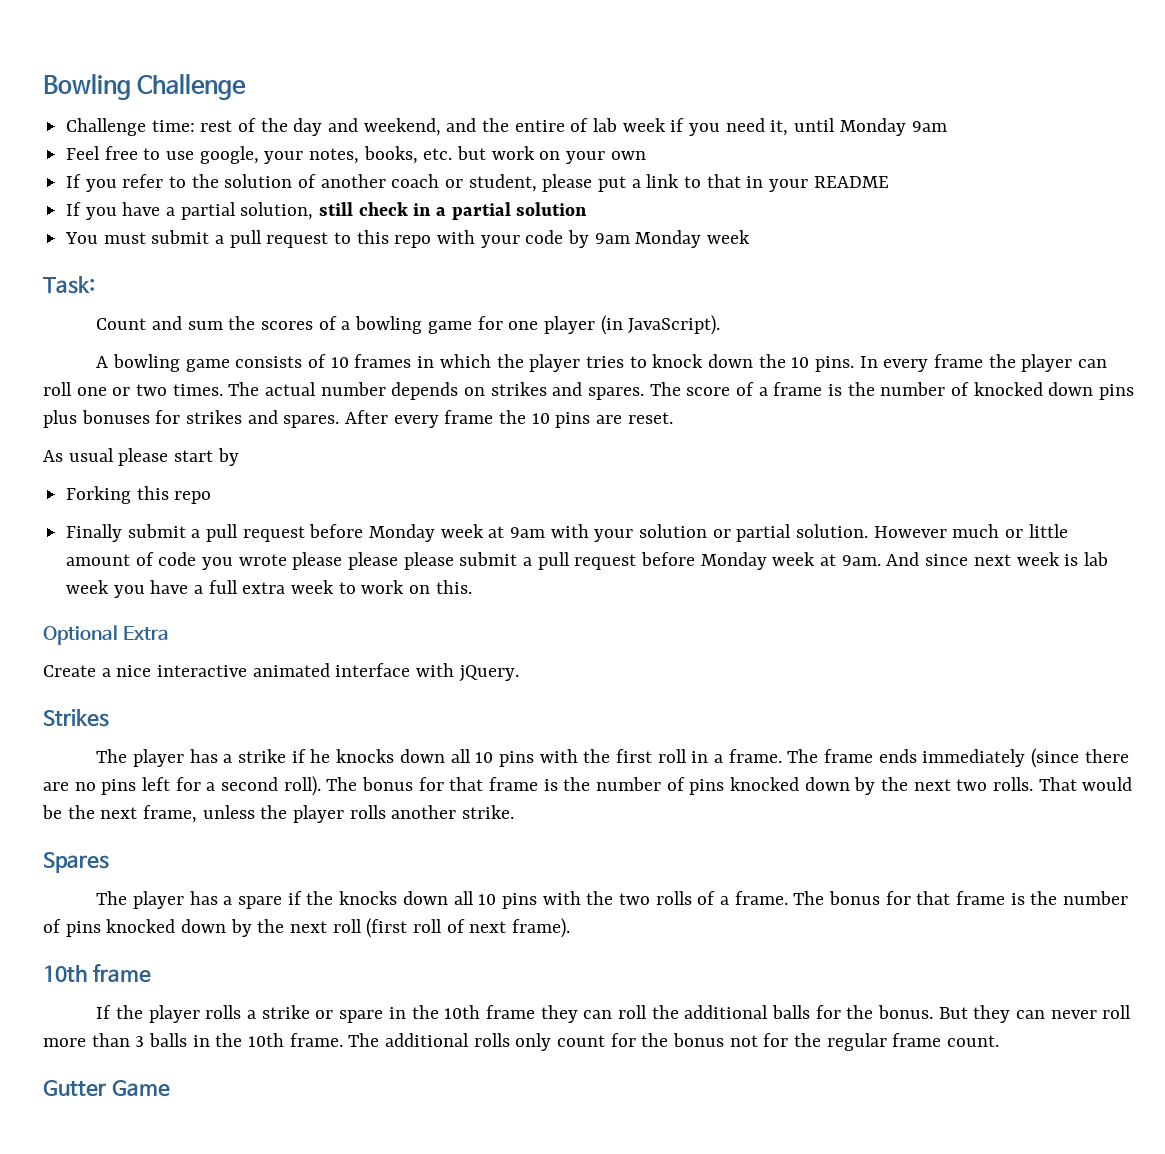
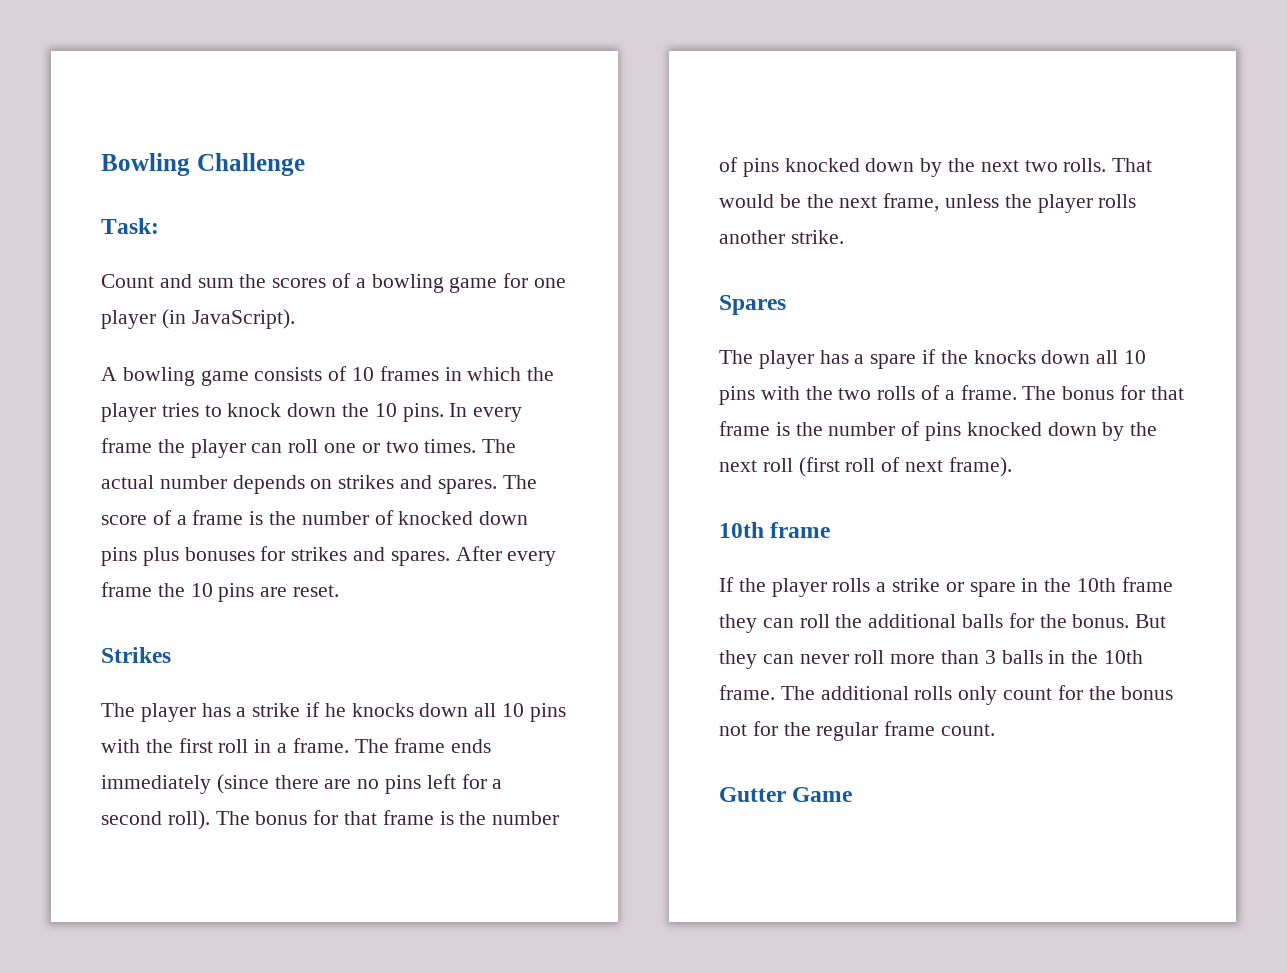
- Challenge time: rest of the day and weekend, and the entire of lab week if you need it, until Monday 9am
- Feel free to use google, your notes, books, etc. but work on your own
- If you refer to the solution of another coach or student, please put a link to that in your README
- If you have a partial solution, still check in a partial solution
- You must submit a pull request to this repo with your code by 9am Monday week
- As usual please start by
- Forking this repo
- Finally submit a pull request before Monday week at 9am with your solution or partial solution. However much or little amount of code you wrote please please please submit a pull request before Monday week at 9am. And since next week is lab week you have a full extra week to work on this.
- Optional Extra
- Create a nice interactive animated interface with jQuery.

